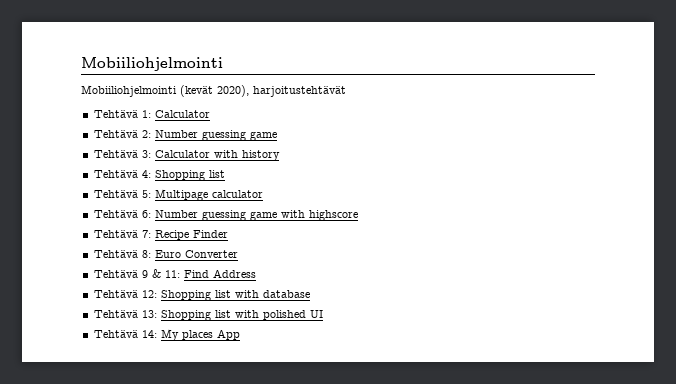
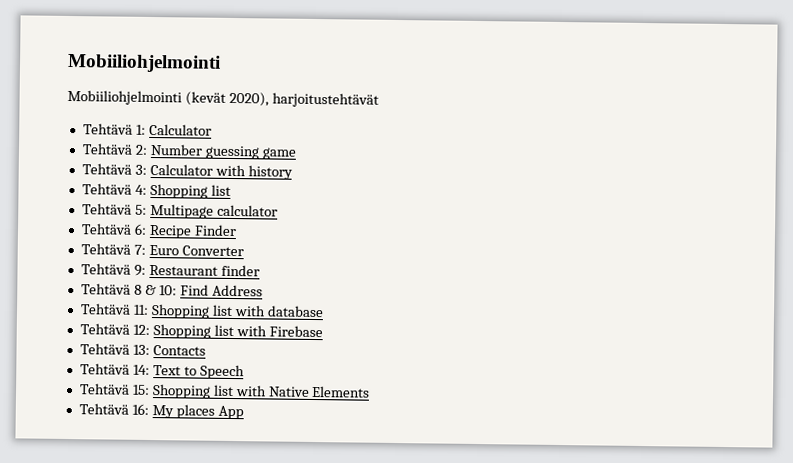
- Tehtävä 6: Number guessing game with highscore
- Tehtävä 7: Recipe Finder
+ Tehtävä 6: Recipe Finder
- Tehtävä 8: Euro Converter
+ Tehtävä 7: Euro Converter
- Tehtävä 9 & 11: Find Address
+ Tehtävä 9: Restaurant finder
+ Tehtävä 8 & 10: Find Address
+ Tehtävä 11: Shopping list with database
- Tehtävä 12: Shopping list with database
+ Tehtävä 12: Shopping list with Firebase
- Tehtävä 13: Shopping list with polished UI
- Tehtävä 14: My places App
+ Tehtävä 13: Contacts
+ Tehtävä 14: Text to Speech
+ Tehtävä 15: Shopping list with Native Elements
+ Tehtävä 16: My places App

